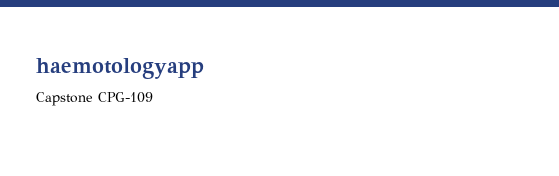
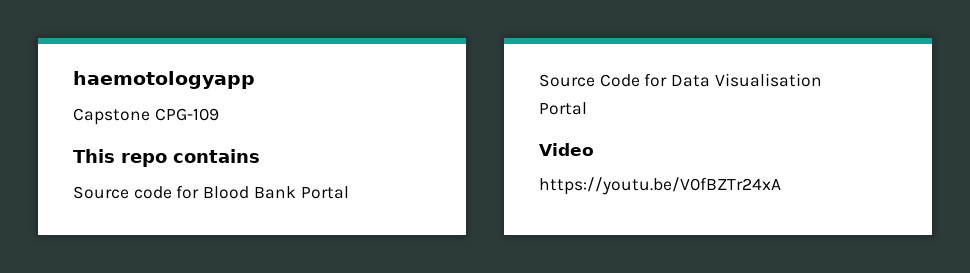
+ This repo contains
+ Source code for Blood Bank Portal Source Code for Data Visualisation Portal
+ Video
+ https://youtu.be/V0fBZTr24xA

